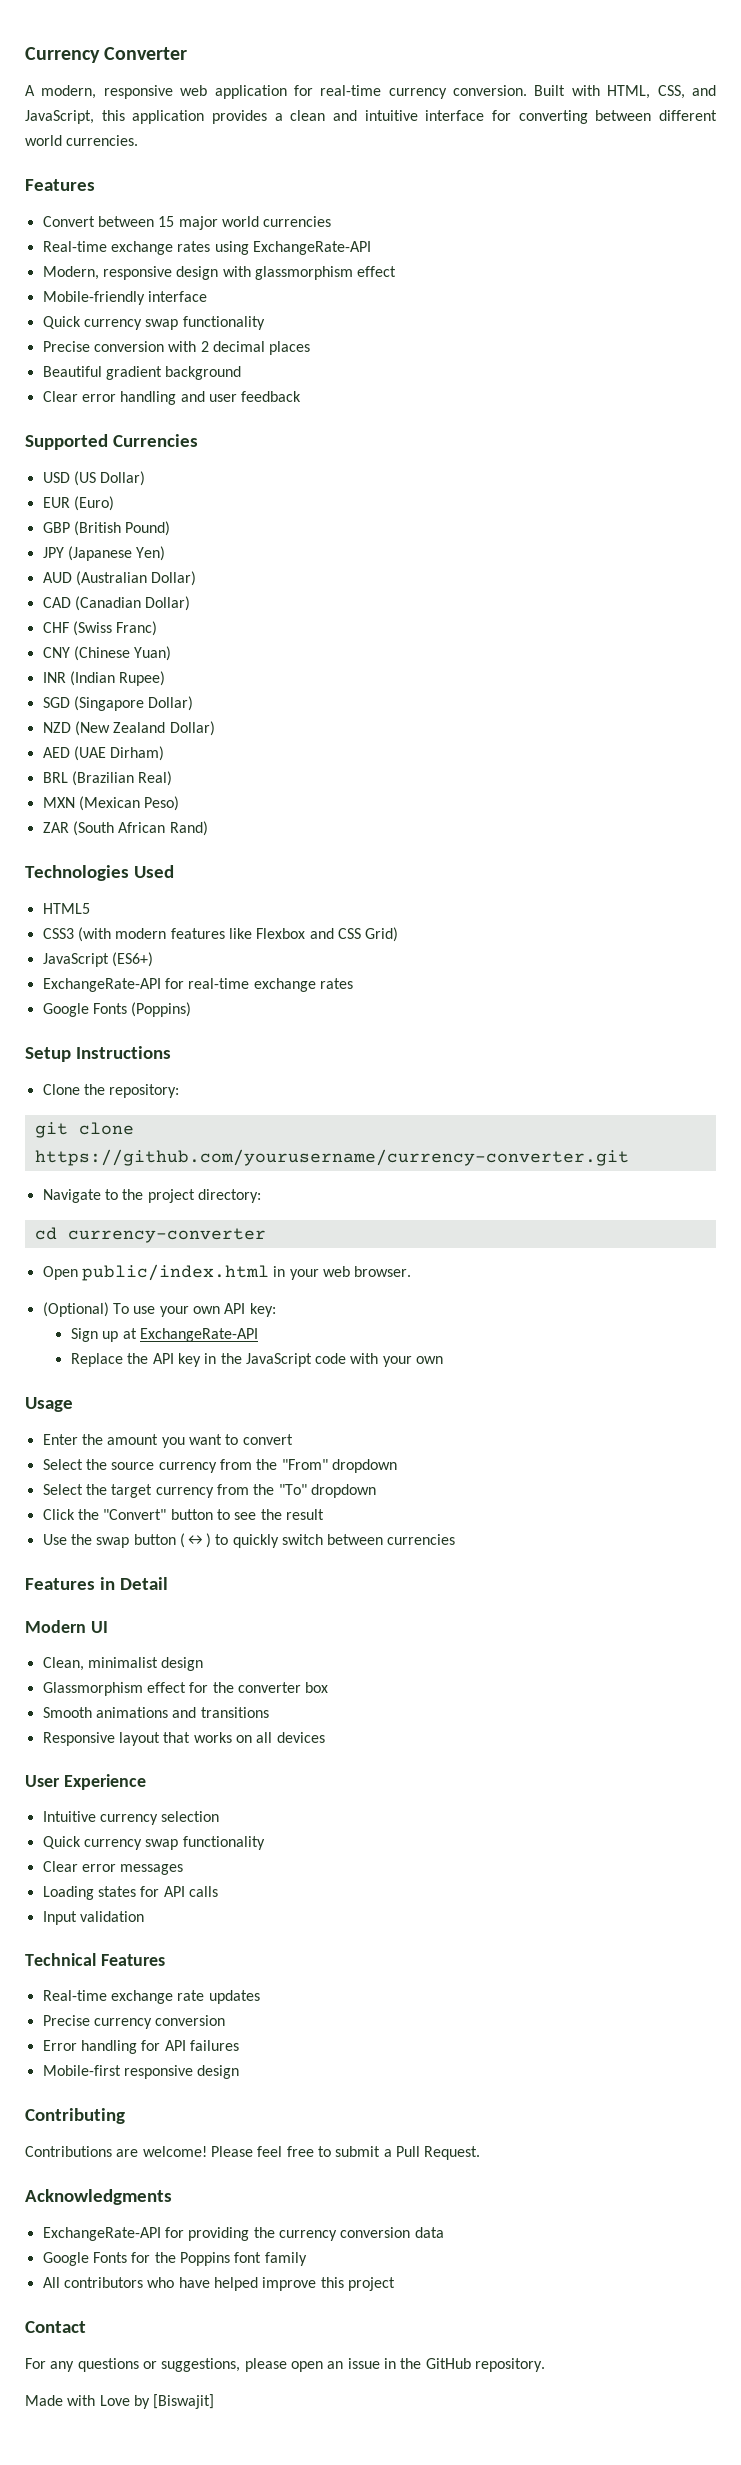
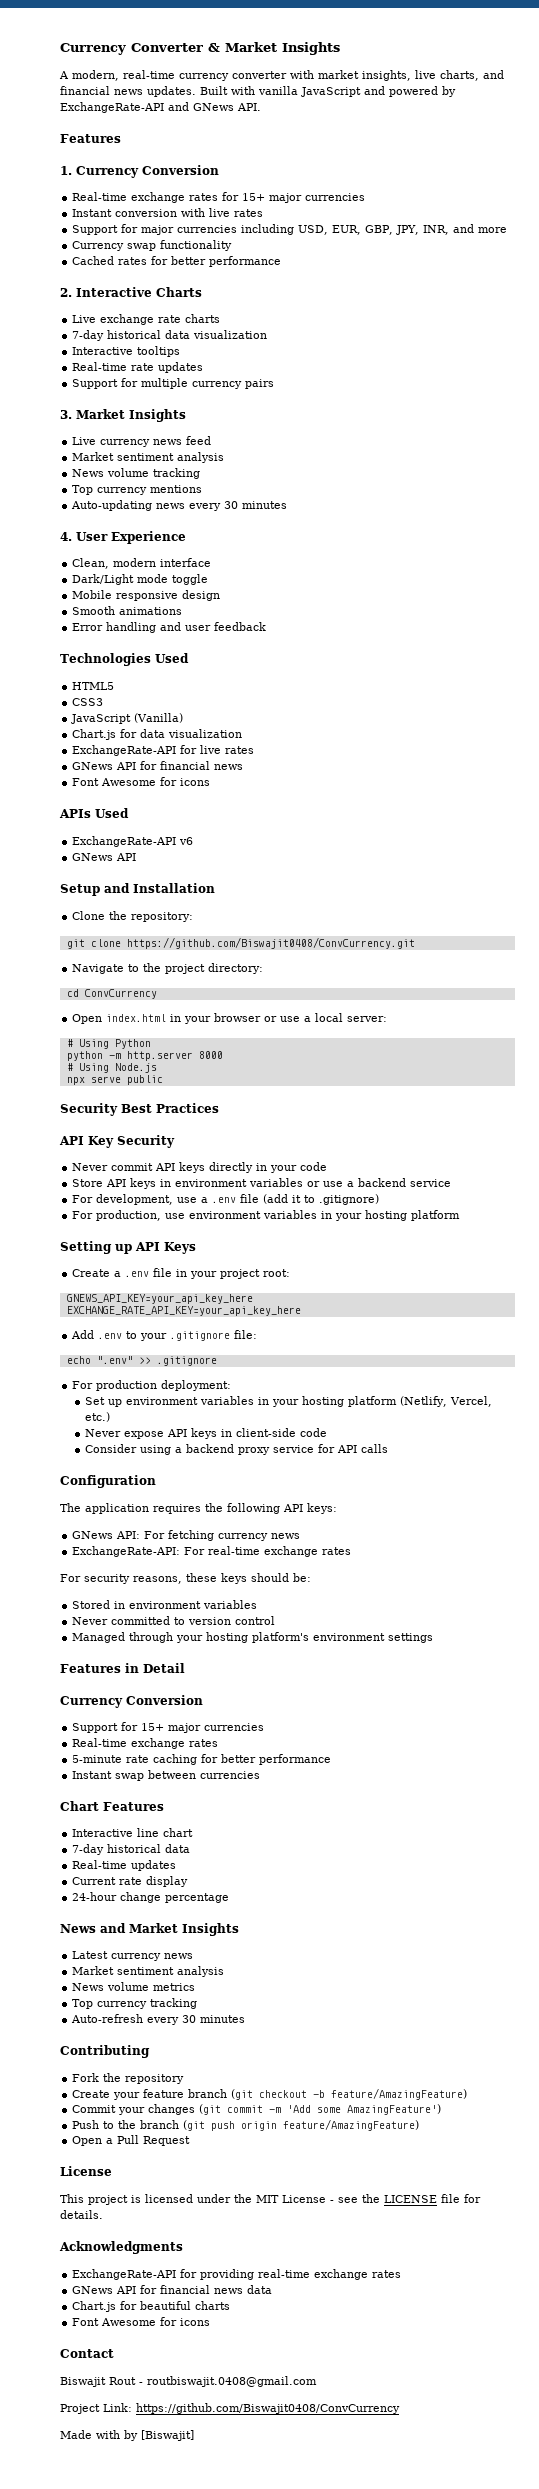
- Currency Converter
+ Currency Converter & Market Insights
- A modern, responsive web application for real-time currency conversion. Built with HTML, CSS, and JavaScript, this application provides a clean and intuitive interface for converting between different world currencies.
+ A modern, real-time currency converter with market insights, live charts, and financial news updates. Built with vanilla JavaScript and powered by ExchangeRate-API and GNews API.
  Features
- Convert between 15 major world currencies
- Real-time exchange rates using ExchangeRate-API
- Modern, responsive design with glassmorphism effect
- Mobile-friendly interface
- Quick currency swap functionality
- Precise conversion with 2 decimal places
- Beautiful gradient background
- Clear error handling and user feedback
- Supported Currencies
- USD (US Dollar)
- EUR (Euro)
- GBP (British Pound)
- JPY (Japanese Yen)
- AUD (Australian Dollar)
- CAD (Canadian Dollar)
- CHF (Swiss Franc)
- CNY (Chinese Yuan)
- INR (Indian Rupee)
- SGD (Singapore Dollar)
- NZD (New Zealand Dollar)
- AED (UAE Dirham)
- BRL (Brazilian Real)
- MXN (Mexican Peso)
- ZAR (South African Rand)
+ 1. Currency Conversion
+ Real-time exchange rates for 15+ major currencies
+ Instant conversion with live rates
+ Support for major currencies including USD, EUR, GBP, JPY, INR, and more
+ Currency swap functionality
+ Cached rates for better performance
+ 2. Interactive Charts
+ Live exchange rate charts
+ 7-day historical data visualization
+ Interactive tooltips
+ Real-time rate updates
+ Support for multiple currency pairs
+ 3. Market Insights
+ Live currency news feed
+ Market sentiment analysis
+ News volume tracking
+ Top currency mentions
+ Auto-updating news every 30 minutes
+ 4. User Experience
+ Clean, modern interface
+ Dark/Light mode toggle
+ Mobile responsive design
+ Smooth animations
+ Error handling and user feedback
  Technologies Used
  HTML5
- CSS3 (with modern features like Flexbox and CSS Grid)
- JavaScript (ES6+)
- ExchangeRate-API for real-time exchange rates
- Google Fonts (Poppins)
+ CSS3
+ JavaScript (Vanilla)
+ Chart.js for data visualization
+ ExchangeRate-API for live rates
+ GNews API for financial news
+ Font Awesome for icons
+ APIs Used
+ ExchangeRate-API v6
+ GNews API
- Setup Instructions
+ Setup and Installation
- git clone https://github.com/yourusername/currency-converter.git
+ git clone https://github.com/Biswajit0408/ConvCurrency.git
- cd currency-converter
- Open public/index.html in your web browser.
- (Optional) To use your own API key:
- Sign up at ExchangeRate-API
- Replace the API key in the JavaScript code with your own
- Usage
- Enter the amount you want to convert
- Select the source currency from the "From" dropdown
- Select the target currency from the "To" dropdown
- Click the "Convert" button to see the result
- Use the swap button (↔) to quickly switch between currencies
+ cd ConvCurrency
+ Open index.html in your browser or use a local server:
+ # Using Python
+ python -m http.server 8000
+ # Using Node.js
+ npx serve public
+ Security Best Practices
+ API Key Security
+ Never commit API keys directly in your code
+ Store API keys in environment variables or use a backend service
+ For development, use a .env file (add it to .gitignore)
+ For production, use environment variables in your hosting platform
+ Setting up API Keys
+ Create a .env file in your project root:
+ GNEWS_API_KEY=your_api_key_here
+ EXCHANGE_RATE_API_KEY=your_api_key_here
+ Add .env to your .gitignore file:
+ echo ".env" >> .gitignore
+ For production deployment:
+ Set up environment variables in your hosting platform (Netlify, Vercel, etc.)
+ Never expose API keys in client-side code
+ Consider using a backend proxy service for API calls
+ Configuration
+ The application requires the following API keys:
+ GNews API: For fetching currency news
+ ExchangeRate-API: For real-time exchange rates
+ For security reasons, these keys should be:
+ Stored in environment variables
+ Never committed to version control
+ Managed through your hosting platform's environment settings
  Features in Detail
- Modern UI
- Clean, minimalist design
- Glassmorphism effect for the converter box
- Smooth animations and transitions
- Responsive layout that works on all devices
- User Experience
- Intuitive currency selection
- Quick currency swap functionality
- Clear error messages
- Loading states for API calls
- Input validation
- Technical Features
- Real-time exchange rate updates
- Precise currency conversion
- Error handling for API failures
- Mobile-first responsive design
+ Currency Conversion
+ Support for 15+ major currencies
+ Real-time exchange rates
+ 5-minute rate caching for better performance
+ Instant swap between currencies
+ Chart Features
+ Interactive line chart
+ 7-day historical data
+ Real-time updates
+ Current rate display
+ 24-hour change percentage
+ News and Market Insights
+ Latest currency news
+ Market sentiment analysis
+ News volume metrics
+ Top currency tracking
+ Auto-refresh every 30 minutes
  Contributing
- Contributions are welcome! Please feel free to submit a Pull Request.
+ Fork the repository
+ Create your feature branch (git checkout -b feature/AmazingFeature)
+ Commit your changes (git commit -m 'Add some AmazingFeature')
+ Push to the branch (git push origin feature/AmazingFeature)
+ Open a Pull Request
+ License
+ This project is licensed under the MIT License - see the LICENSE file for details.
  Acknowledgments
- ExchangeRate-API for providing the currency conversion data
- Google Fonts for the Poppins font family
- All contributors who have helped improve this project
+ ExchangeRate-API for providing real-time exchange rates
+ GNews API for financial news data
+ Chart.js for beautiful charts
+ Font Awesome for icons
  Contact
- For any questions or suggestions, please open an issue in the GitHub repository.
+ Biswajit Rout - routbiswajit.0408@gmail.com
+ Project Link: https://github.com/Biswajit0408/ConvCurrency
- Made with Love by [Biswajit]
+ Made with by [Biswajit]

